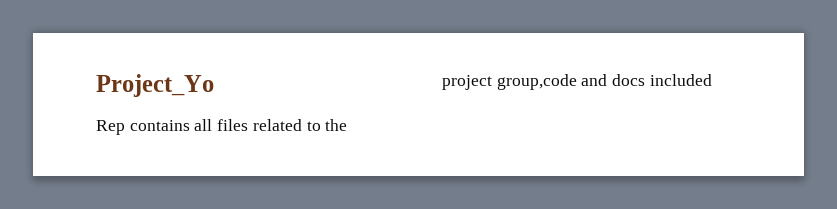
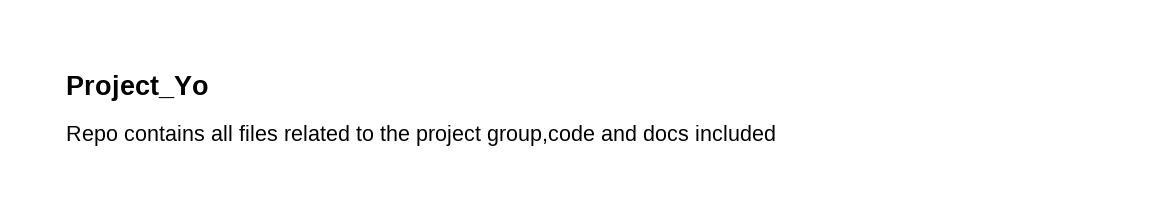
- Rep contains all files related to the project group,code and docs included
+ Repo contains all files related to the project group,code and docs included

